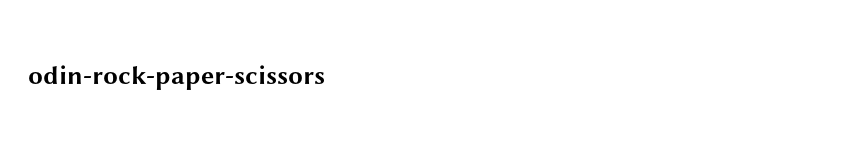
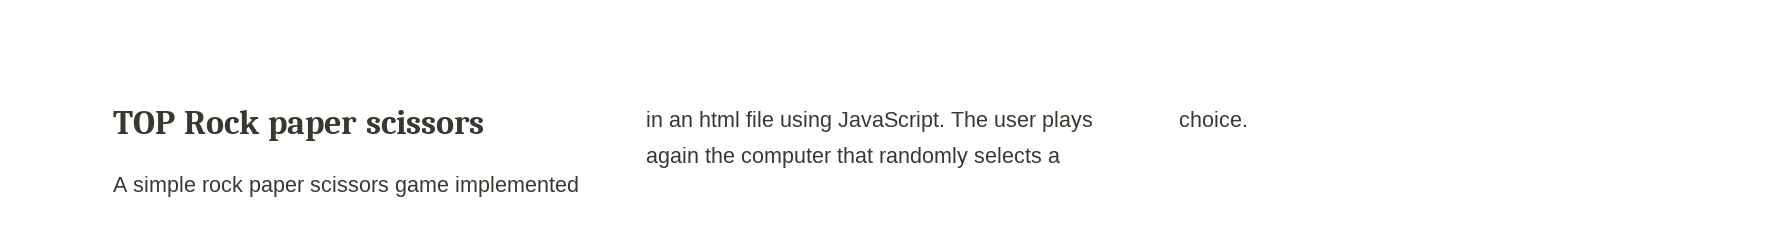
- odin-rock-paper-scissors
+ TOP Rock paper scissors
+ A simple rock paper scissors game implemented in an html file using JavaScript. The user plays again the computer that randomly selects a choice.

